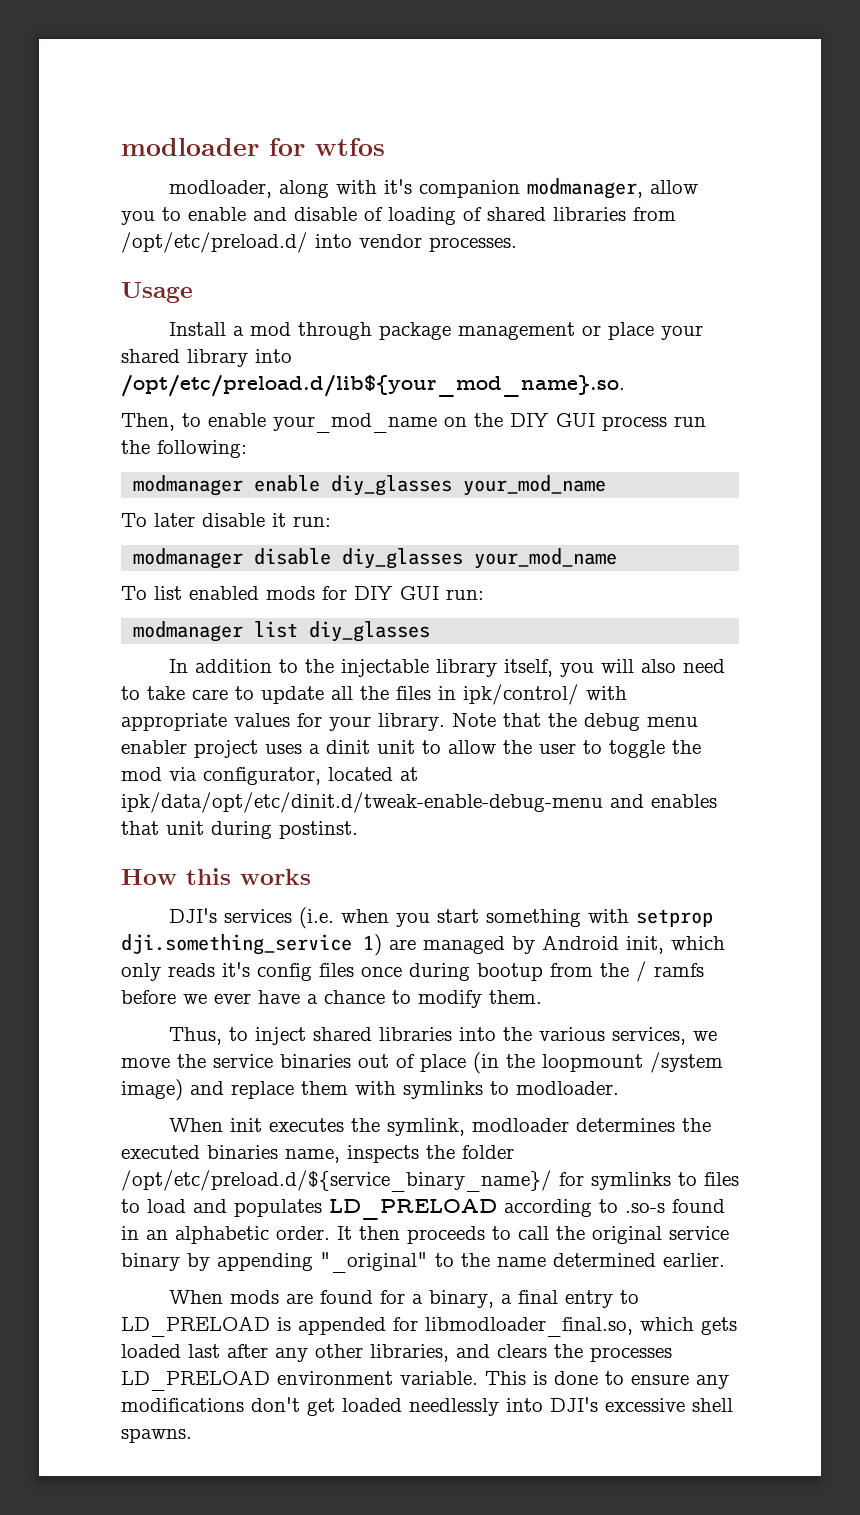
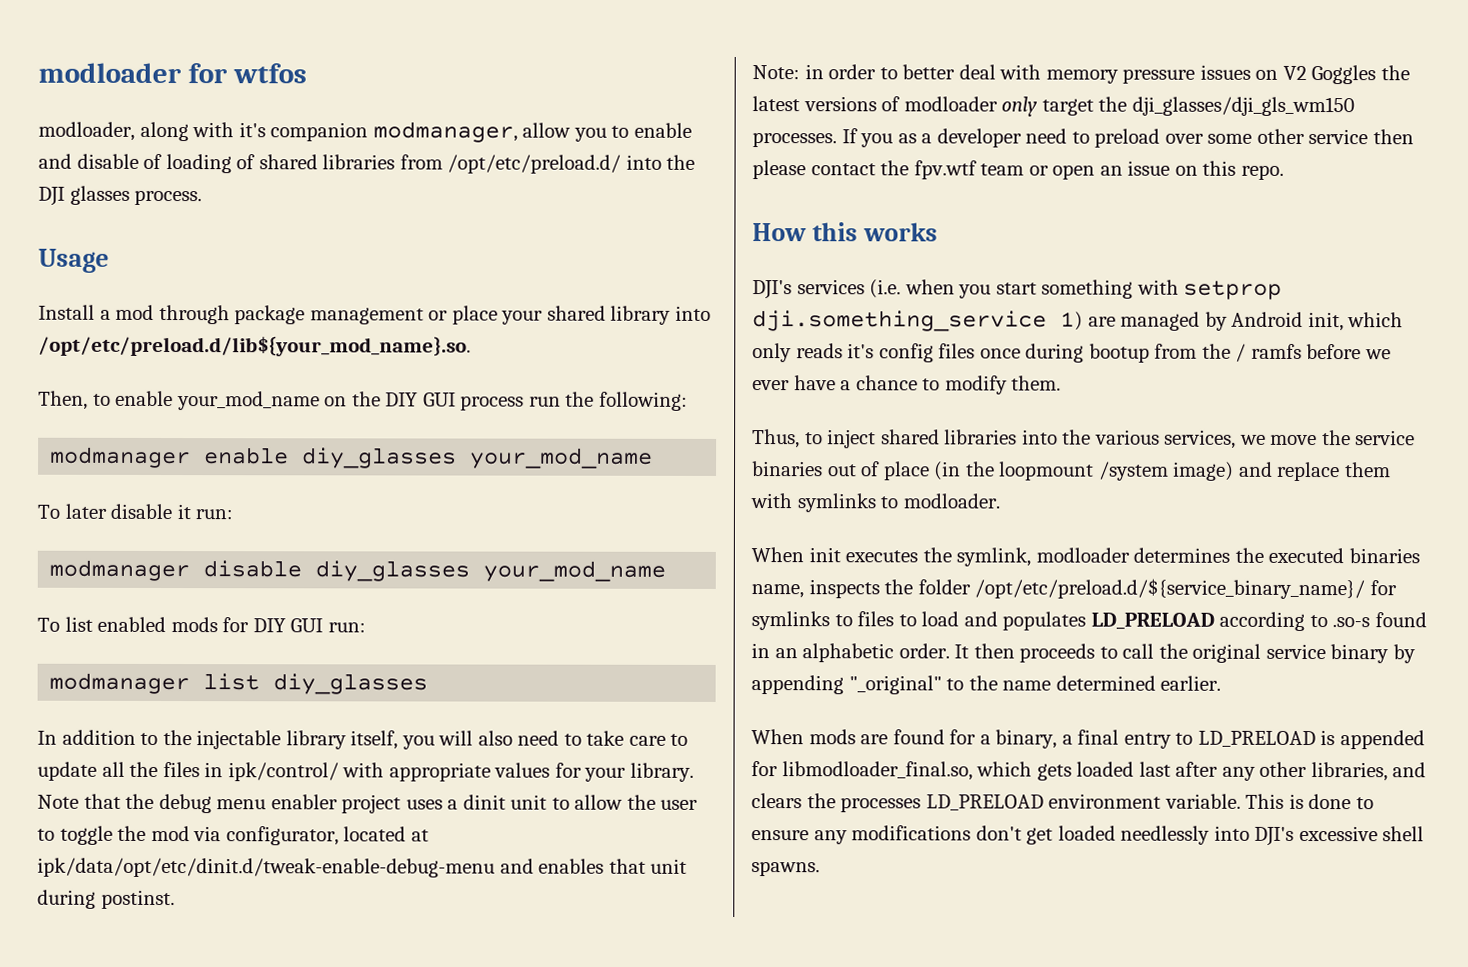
- modloader, along with it's companion modmanager, allow you to enable and disable of loading of shared libraries from /opt/etc/preload.d/ into vendor processes.
+ modloader, along with it's companion modmanager, allow you to enable and disable of loading of shared libraries from /opt/etc/preload.d/ into the DJI glasses process.
+ Note: in order to better deal with memory pressure issues on V2 Goggles the latest versions of modloader only target the dji_glasses/dji_gls_wm150 processes. If you as a developer need to preload over some other service then please contact the fpv.wtf team or open an issue on this repo.

